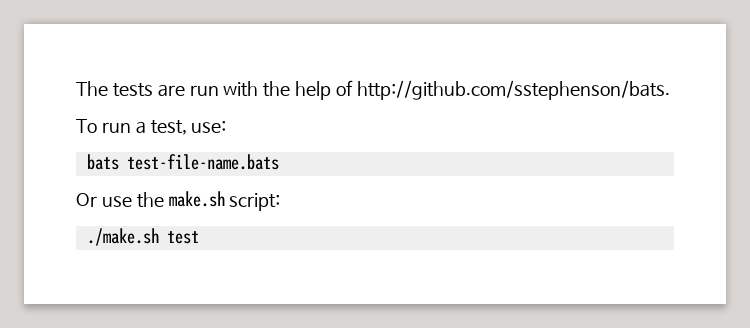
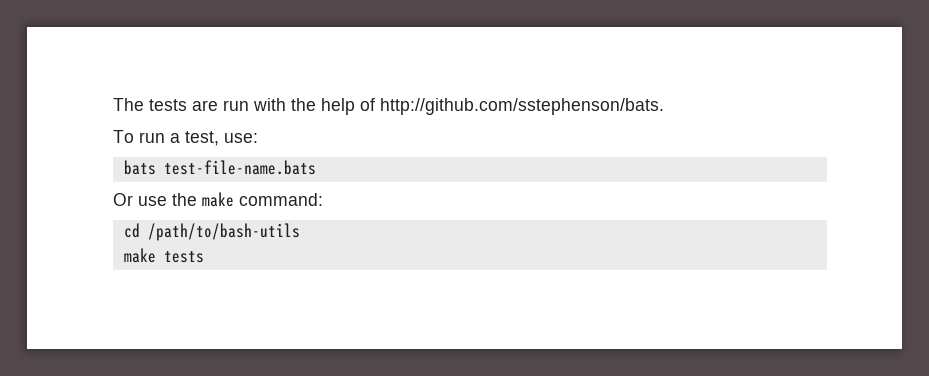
- Or use the make.sh script:
- ./make.sh test
+ Or use the make command:
+ cd /path/to/bash-utils
+ make tests

